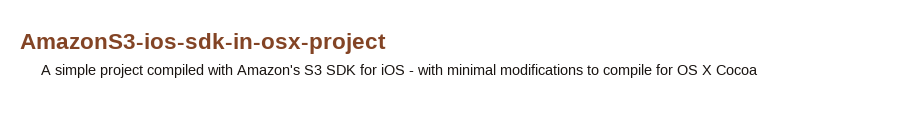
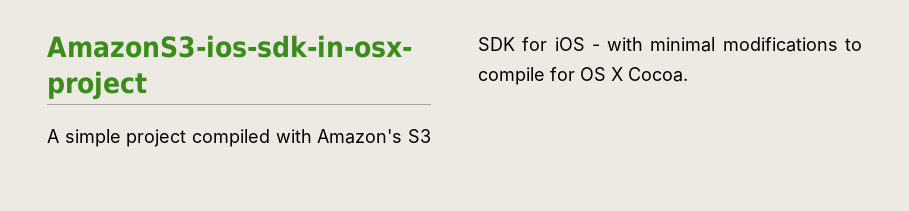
- A simple project compiled with Amazon's S3 SDK for iOS - with minimal modifications to compile for OS X Cocoa
+ A simple project compiled with Amazon's S3 SDK for iOS - with minimal modifications to compile for OS X Cocoa.

